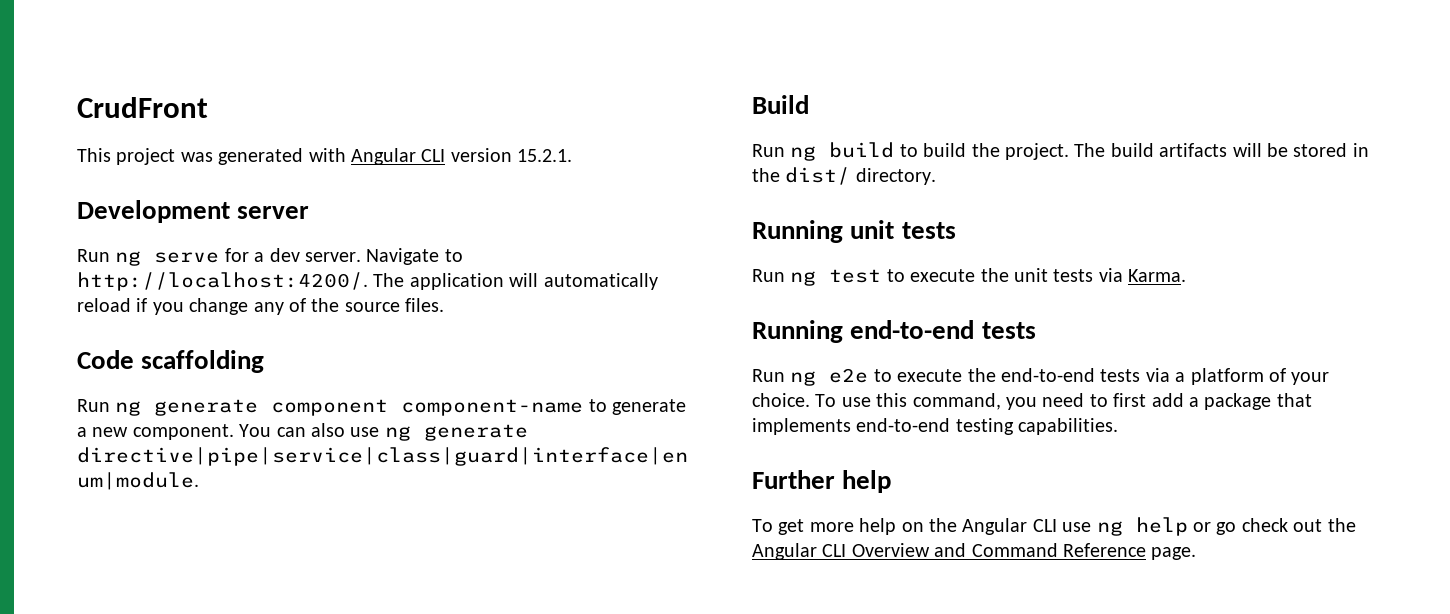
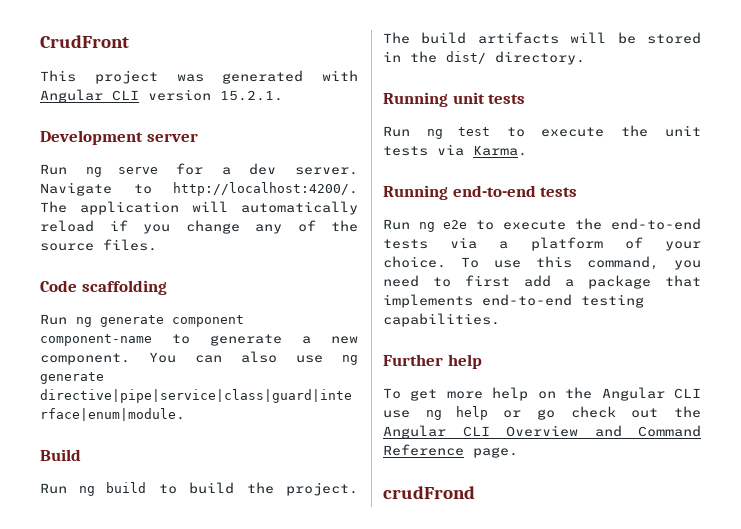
+ crudFrond

